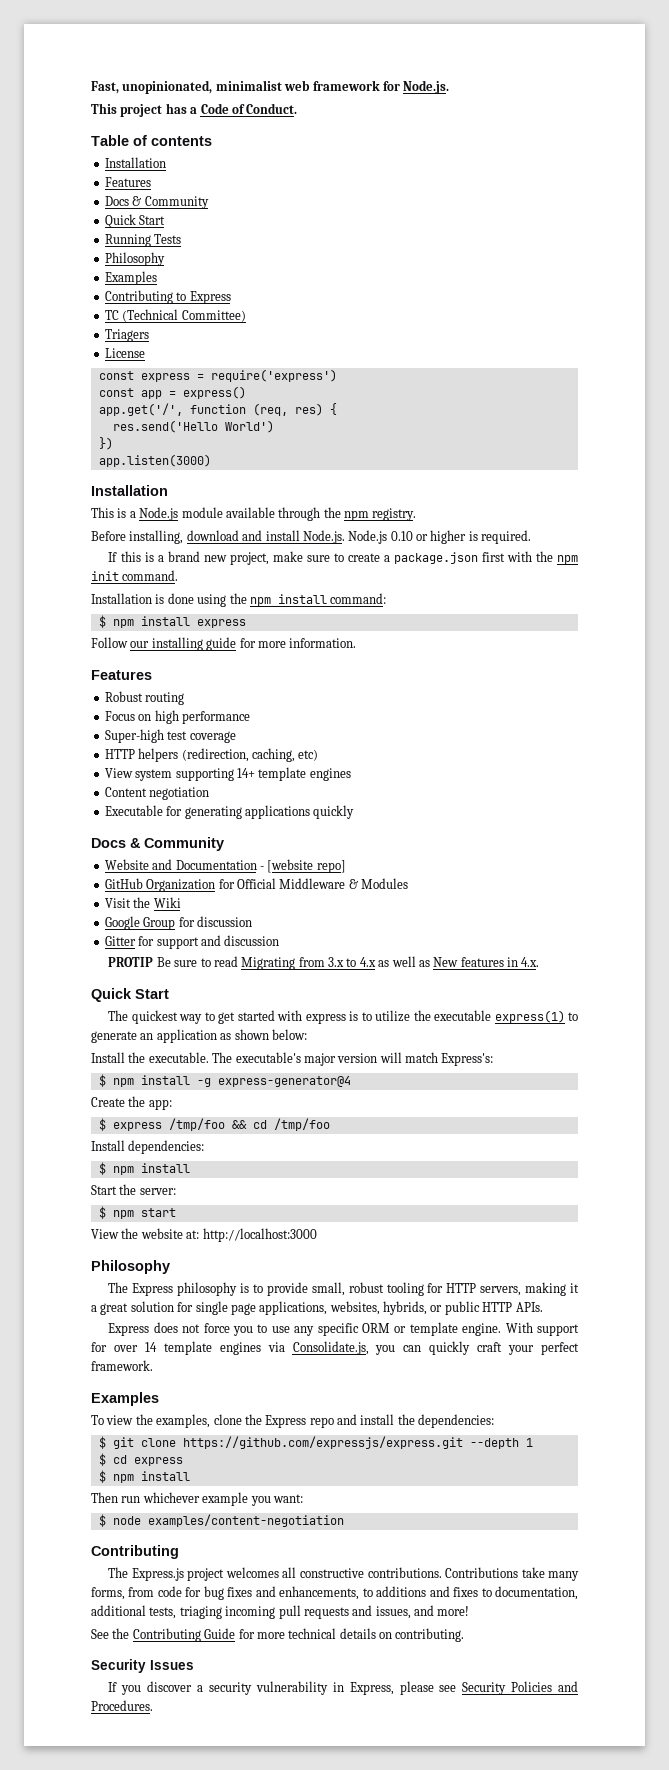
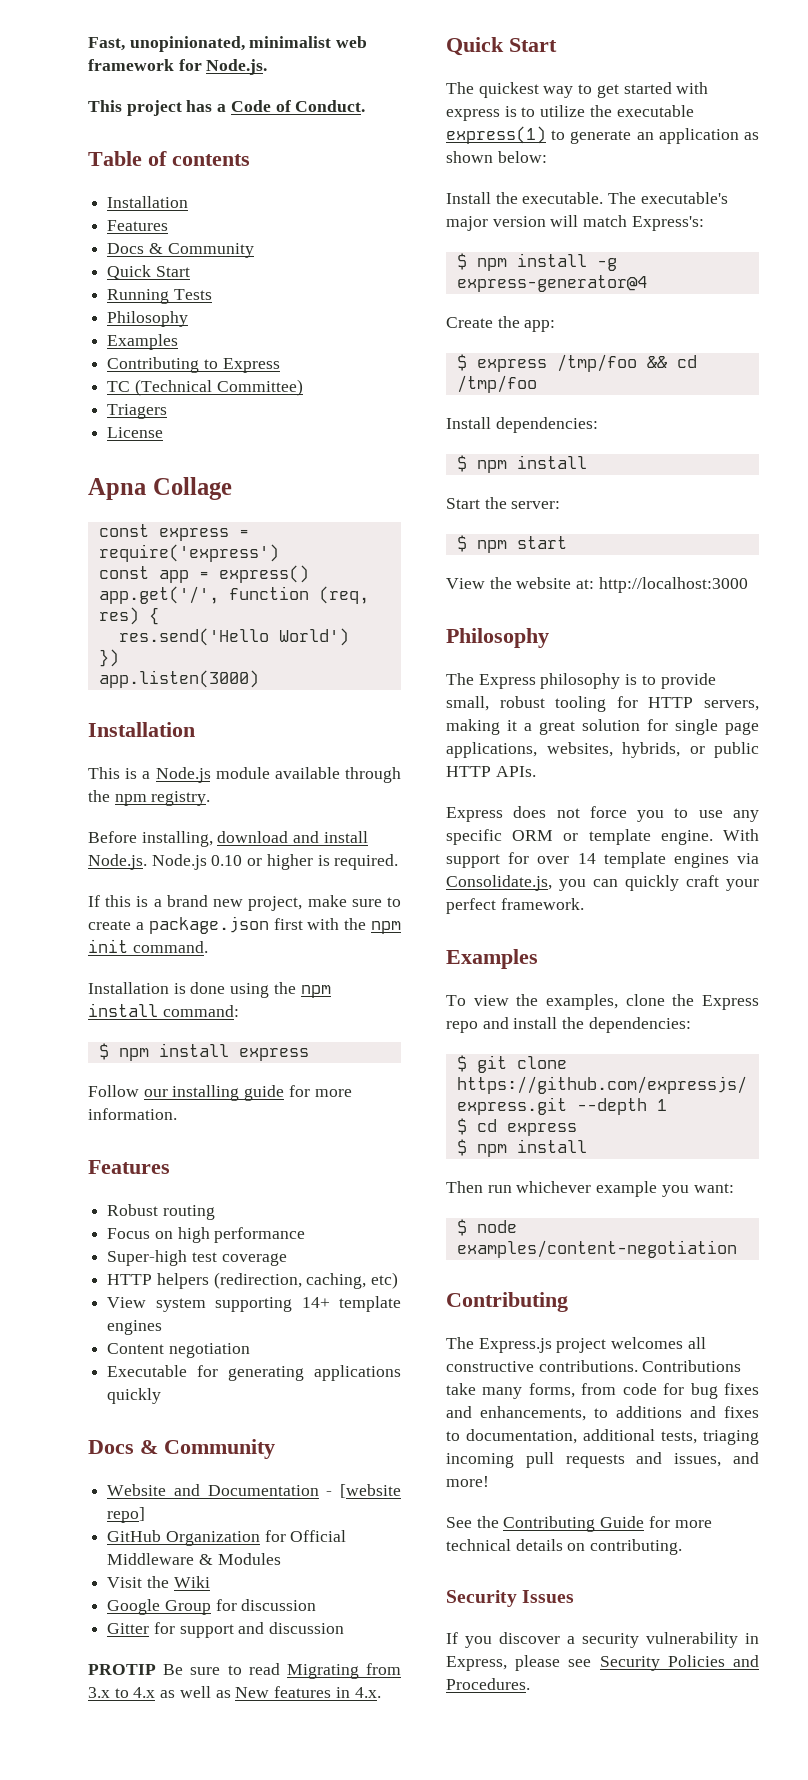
+ Apna Collage

